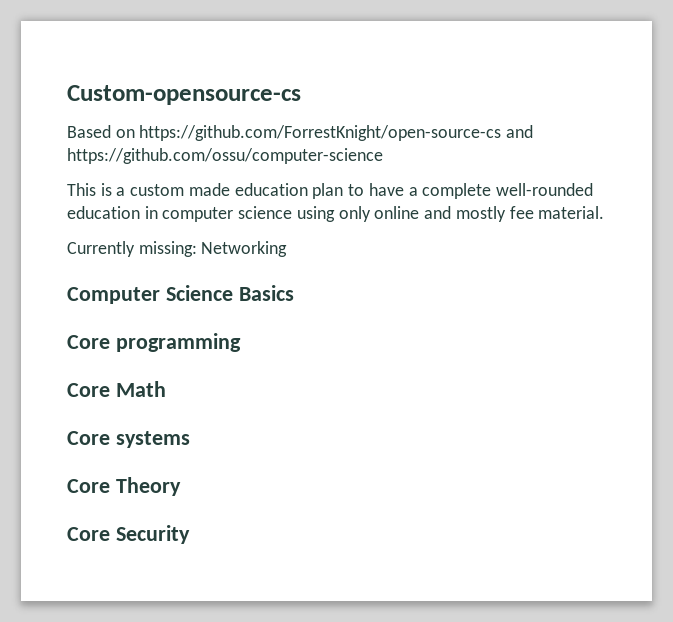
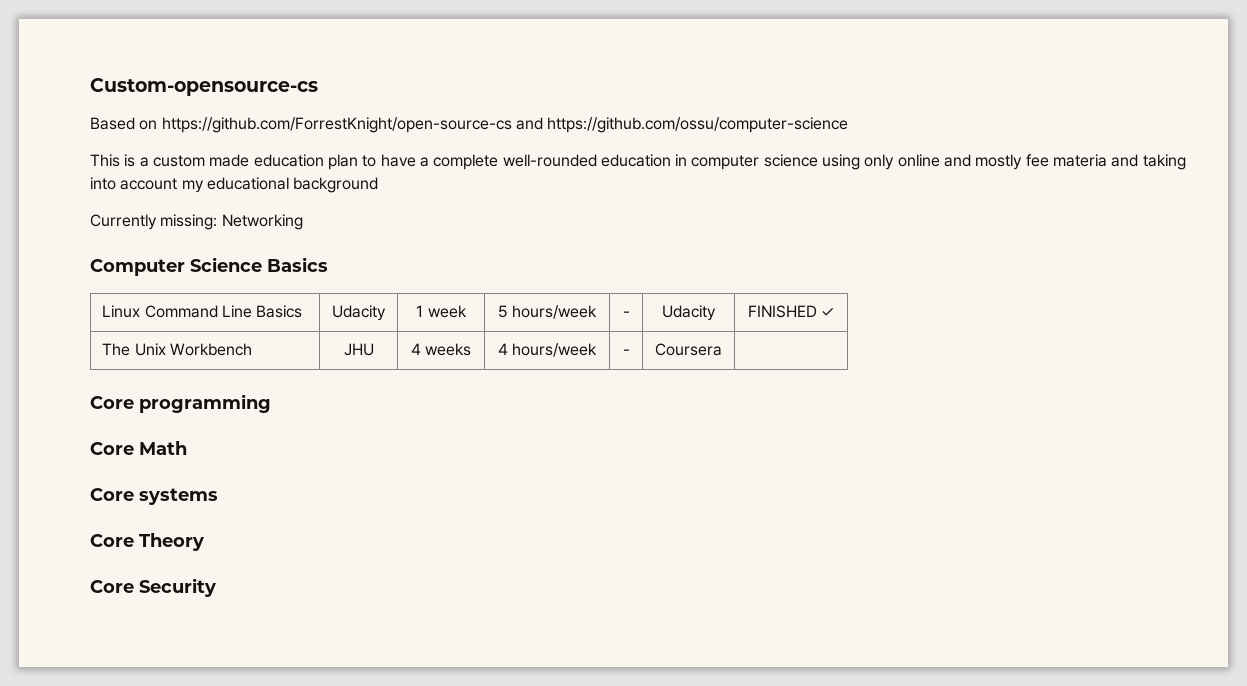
- This is a custom made education plan to have a complete well-rounded education in computer science using only online and mostly fee material.
+ This is a custom made education plan to have a complete well-rounded education in computer science using only online and mostly fee materia and taking into account my educational background
+ Linux Command Line Basics | Udacity | 1 week | 5 hours/week | - | Udacity | FINISHED ✓
+ The Unix Workbench | JHU | 4 weeks | 4 hours/week | - | Coursera |

